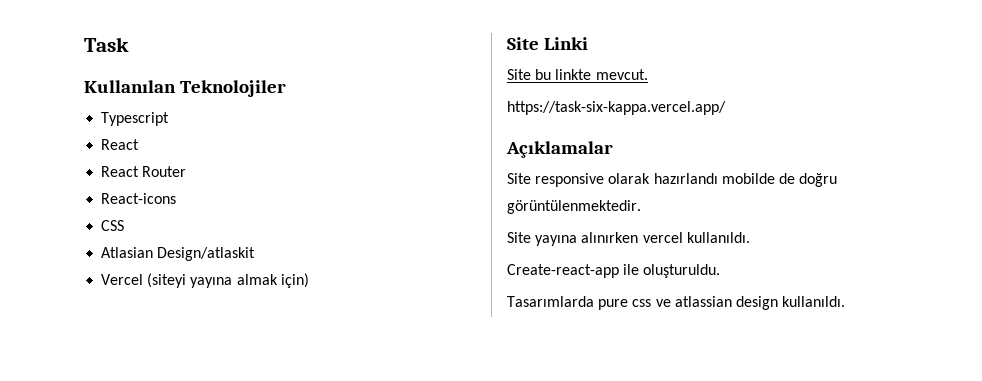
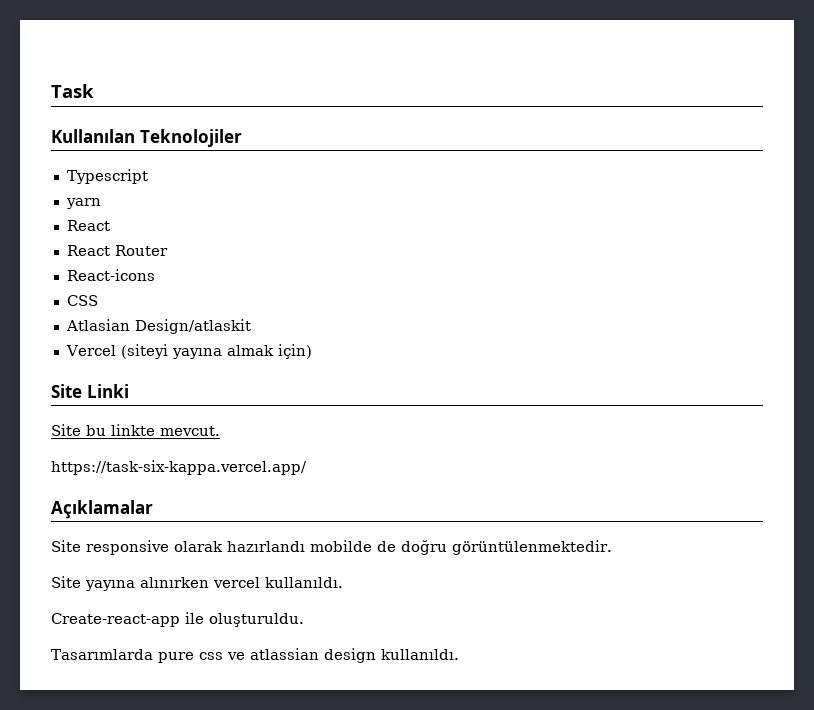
+ yarn

